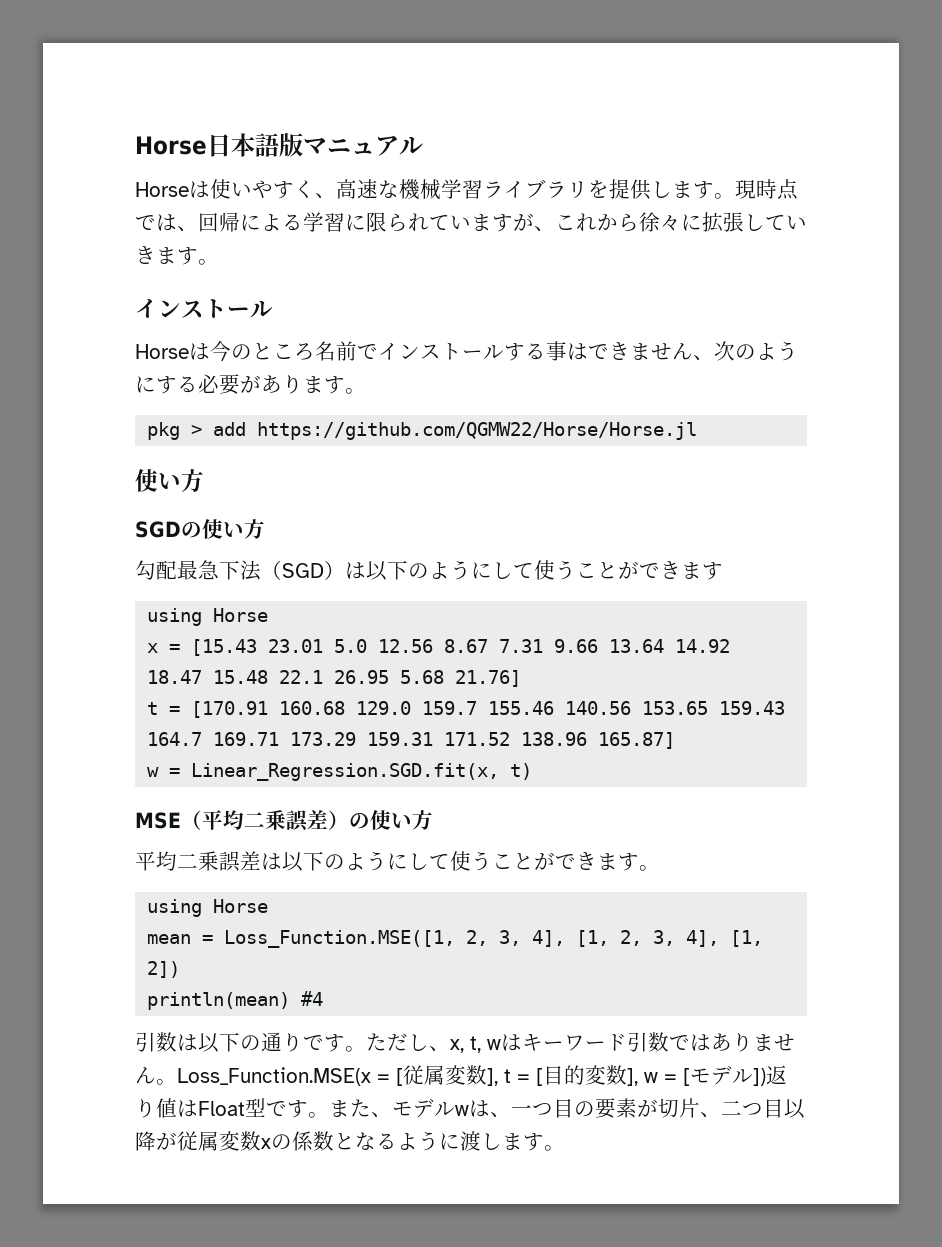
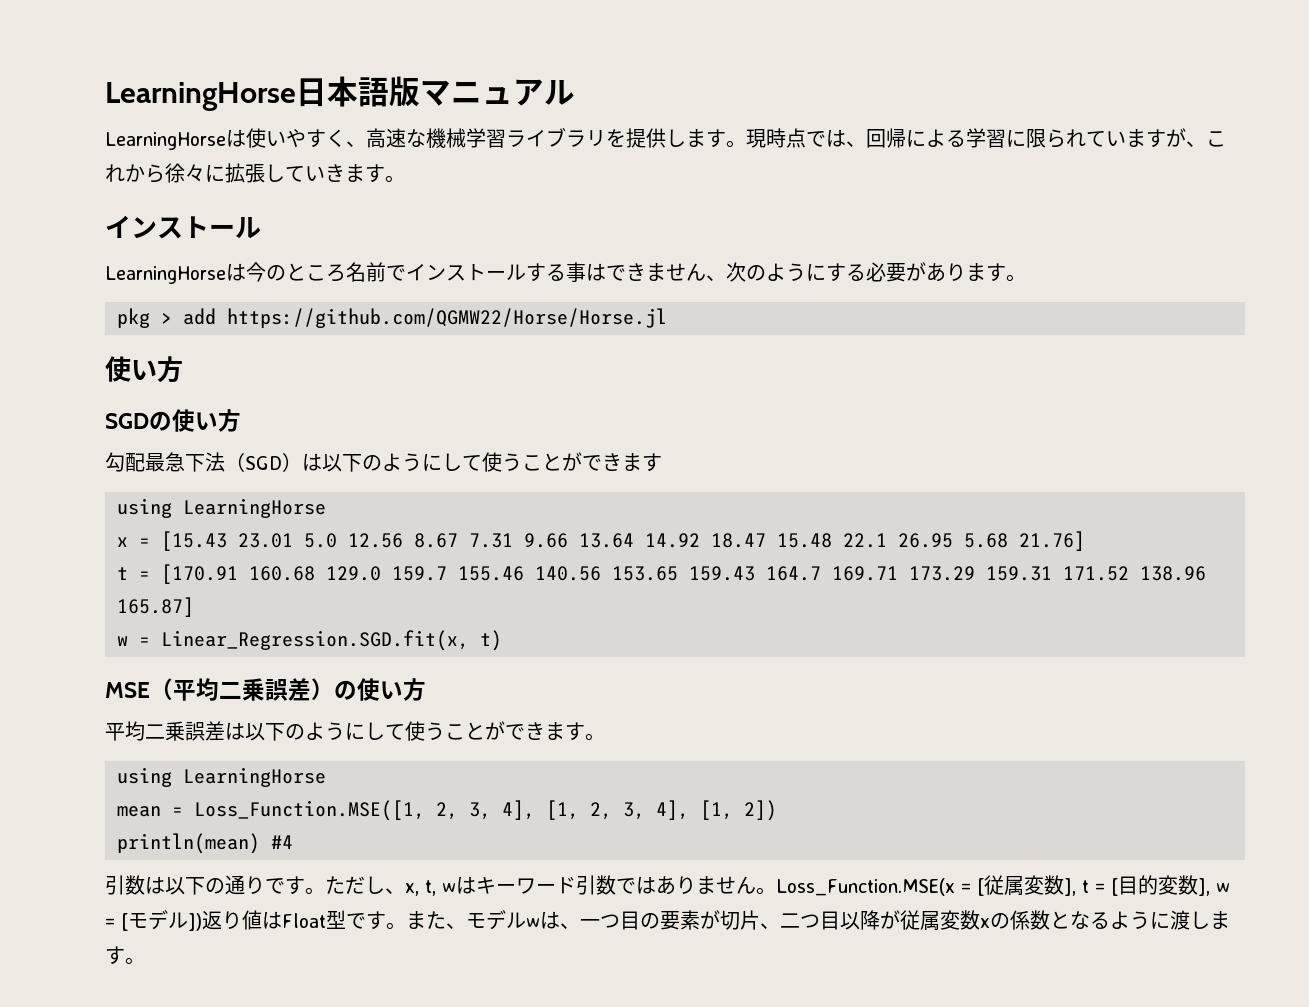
- Horse日本語版マニュアル
+ LearningHorse日本語版マニュアル
- Horseは使いやすく、高速な機械学習ライブラリを提供します。
+ LearningHorseは使いやすく、高速な機械学習ライブラリを提供します。
- Horseは今のところ名前でインストールする事はできません、次のようにする必要があります。
+ LearningHorseは今のところ名前でインストールする事はできません、次のようにする必要があります。
  勾配最急下法（SGD）は以下のようにして使うことができます
- using Horse
+ using LearningHorse
  平均二乗誤差は以下のようにして使うことができます。
- using Horse
+ using LearningHorse

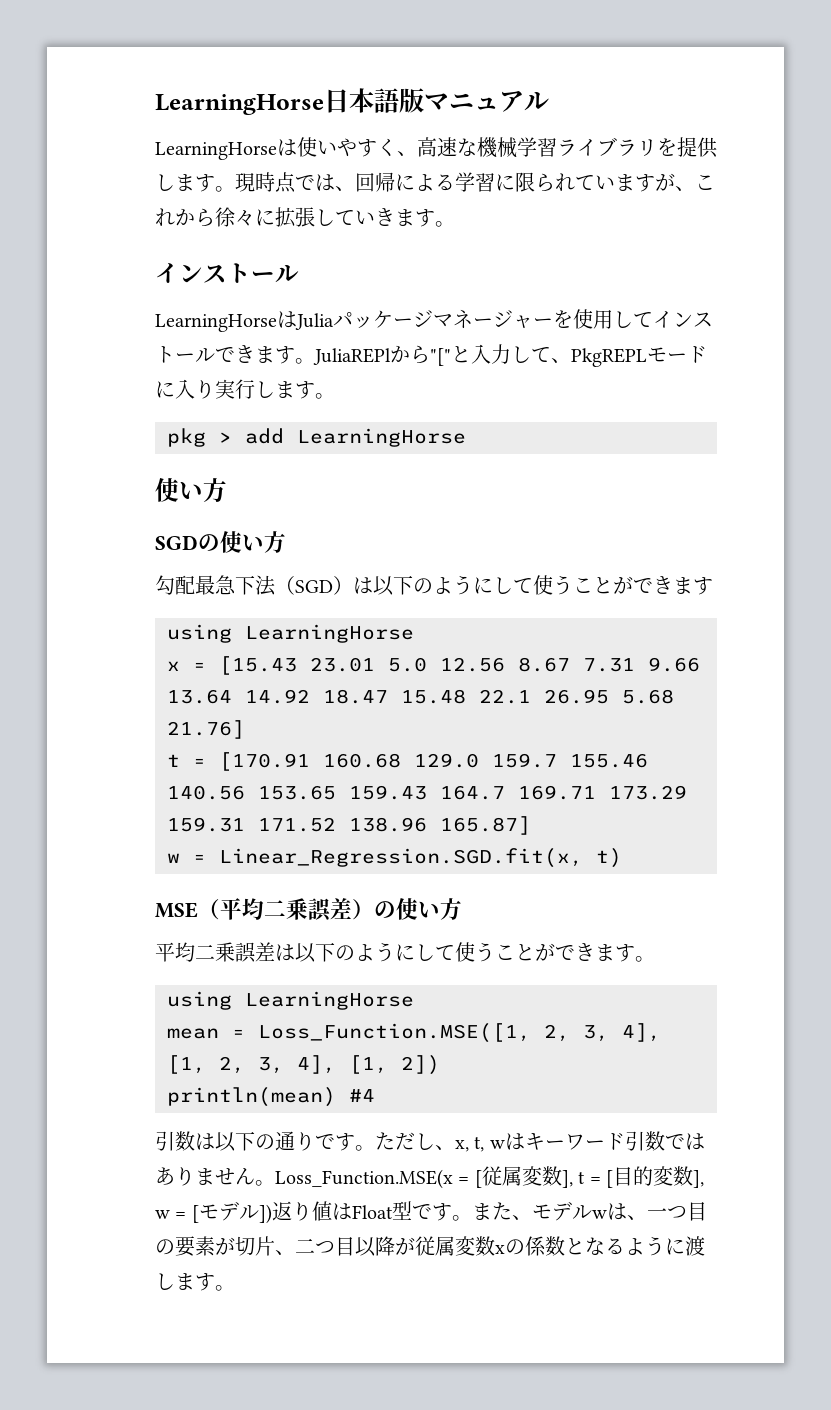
- LearningHorseは今のところ名前でインストールする事はできません、次のようにする必要があります。
+ LearningHorseはJuliaパッケージマネージャーを使用してインストールできます。JuliaREPlから"["と入力して、PkgREPLモードに入り実行します。
- pkg > add https://github.com/QGMW22/Horse/Horse.jl
+ pkg > add LearningHorse

